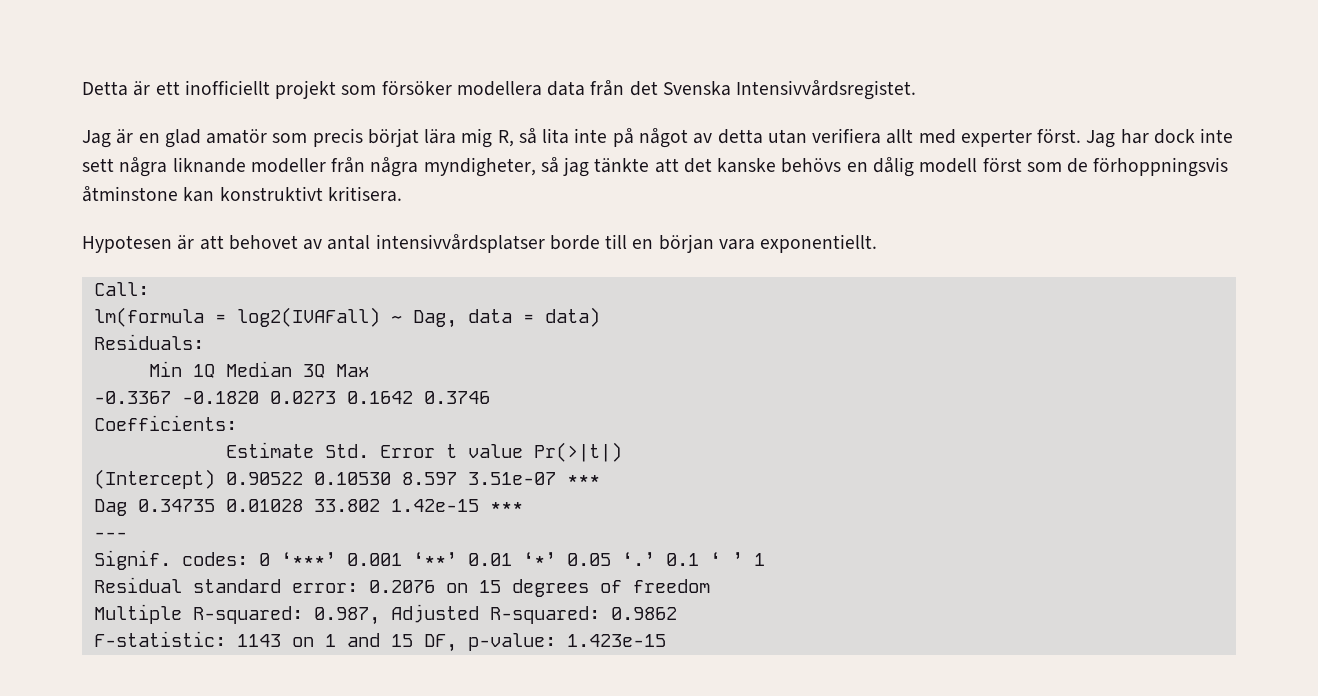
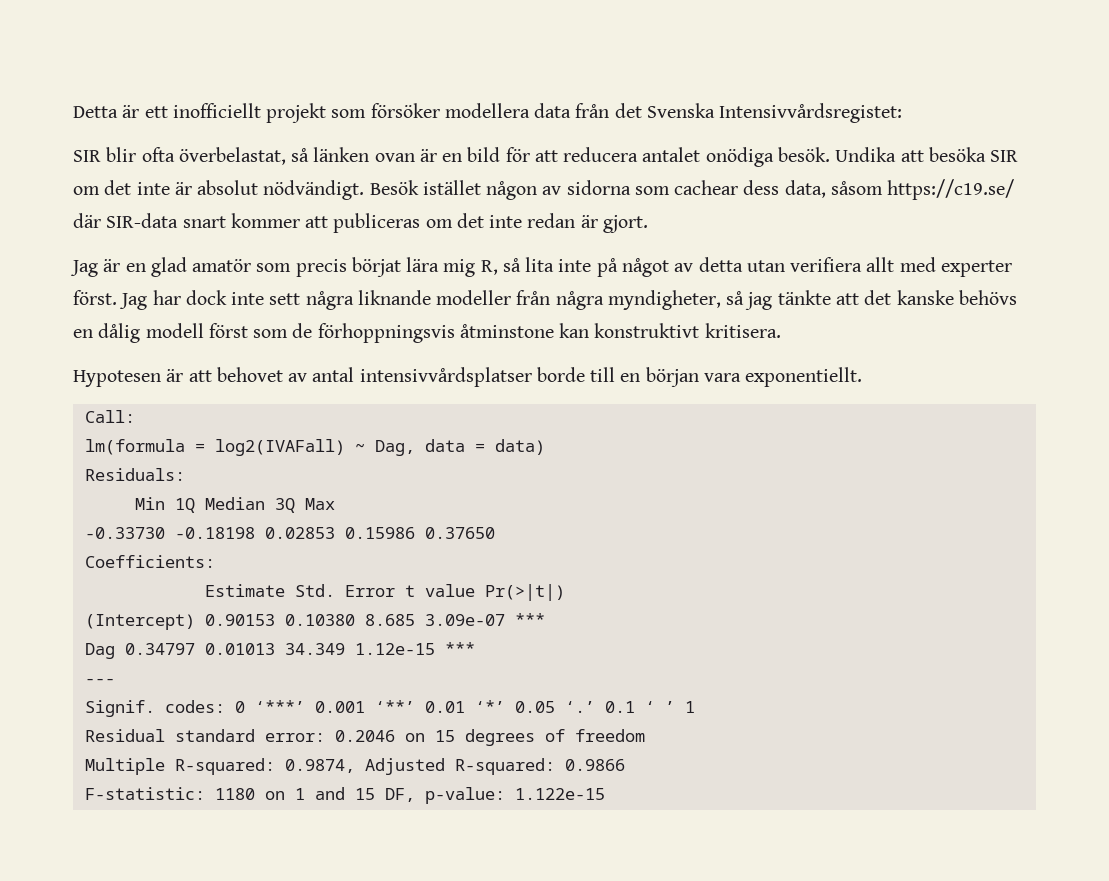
- Detta är ett inofficiellt projekt som försöker modellera data från det Svenska Intensivvårdsregistet.
+ Detta är ett inofficiellt projekt som försöker modellera data från det Svenska Intensivvårdsregistet:
+ SIR blir ofta överbelastat, så länken ovan är en bild för att reducera antalet onödiga besök. Undika att besöka SIR om det inte är absolut nödvändigt. Besök istället någon av sidorna som cachear dess data, såsom https://c19.se/ där SIR-data snart kommer att publiceras om det inte redan är gjort.
- -0.3367 -0.1820 0.0273 0.1642 0.3746
+ -0.33730 -0.18198 0.02853 0.15986 0.37650
- (Intercept) 0.90522 0.10530 8.597 3.51e-07 ***
- Dag 0.34735 0.01028 33.802 1.42e-15 ***
+ (Intercept) 0.90153 0.10380 8.685 3.09e-07 ***
+ Dag 0.34797 0.01013 34.349 1.12e-15 ***
- Residual standard error: 0.2076 on 15 degrees of freedom
+ Residual standard error: 0.2046 on 15 degrees of freedom
- Multiple R-squared: 0.987, Adjusted R-squared: 0.9862
+ Multiple R-squared: 0.9874, Adjusted R-squared: 0.9866
- F-statistic: 1143 on 1 and 15 DF, p-value: 1.423e-15
+ F-statistic: 1180 on 1 and 15 DF, p-value: 1.122e-15

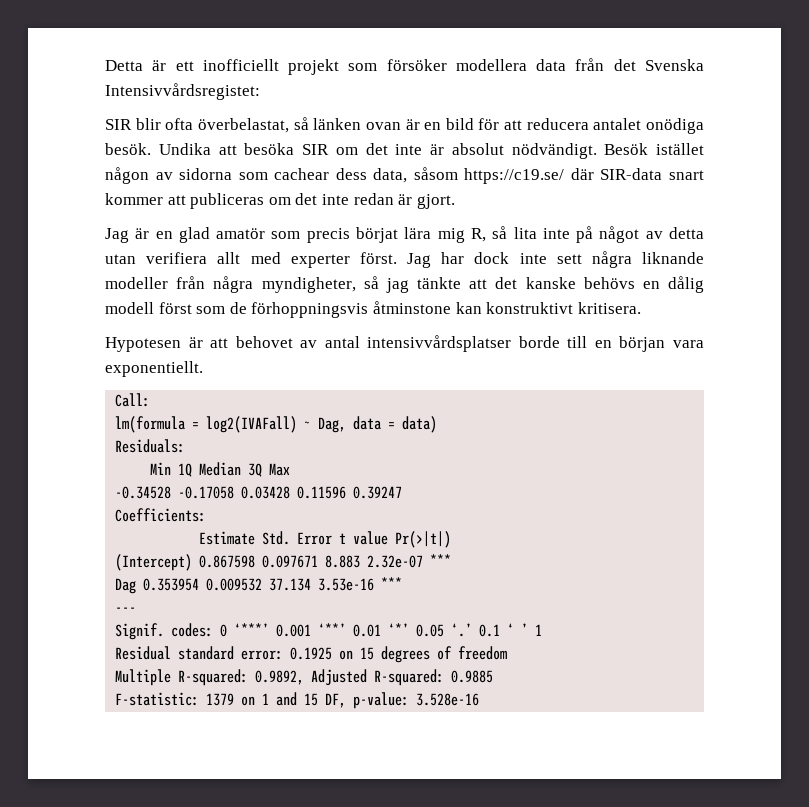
- -0.33730 -0.18198 0.02853 0.15986 0.37650
+ -0.34528 -0.17058 0.03428 0.11596 0.39247
- (Intercept) 0.90153 0.10380 8.685 3.09e-07 ***
- Dag 0.34797 0.01013 34.349 1.12e-15 ***
+ (Intercept) 0.867598 0.097671 8.883 2.32e-07 ***
+ Dag 0.353954 0.009532 37.134 3.53e-16 ***
- Residual standard error: 0.2046 on 15 degrees of freedom
+ Residual standard error: 0.1925 on 15 degrees of freedom
- Multiple R-squared: 0.9874, Adjusted R-squared: 0.9866
+ Multiple R-squared: 0.9892, Adjusted R-squared: 0.9885
- F-statistic: 1180 on 1 and 15 DF, p-value: 1.122e-15
+ F-statistic: 1379 on 1 and 15 DF, p-value: 3.528e-16

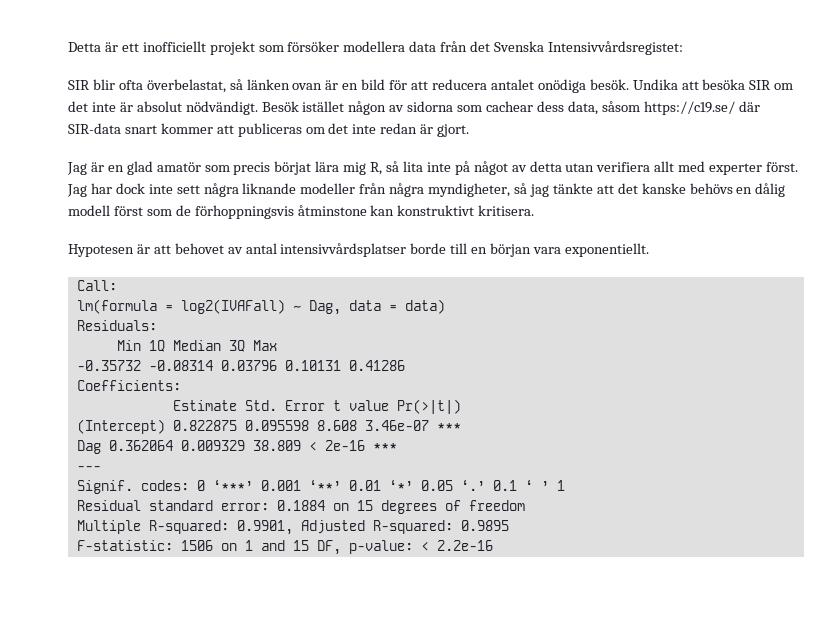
- -0.34528 -0.17058 0.03428 0.11596 0.39247
+ -0.35732 -0.08314 0.03796 0.10131 0.41286
- (Intercept) 0.867598 0.097671 8.883 2.32e-07 ***
- Dag 0.353954 0.009532 37.134 3.53e-16 ***
+ (Intercept) 0.822875 0.095598 8.608 3.46e-07 ***
+ Dag 0.362064 0.009329 38.809 < 2e-16 ***
- Residual standard error: 0.1925 on 15 degrees of freedom
+ Residual standard error: 0.1884 on 15 degrees of freedom
- Multiple R-squared: 0.9892, Adjusted R-squared: 0.9885
+ Multiple R-squared: 0.9901, Adjusted R-squared: 0.9895
- F-statistic: 1379 on 1 and 15 DF, p-value: 3.528e-16
+ F-statistic: 1506 on 1 and 15 DF, p-value: < 2.2e-16

